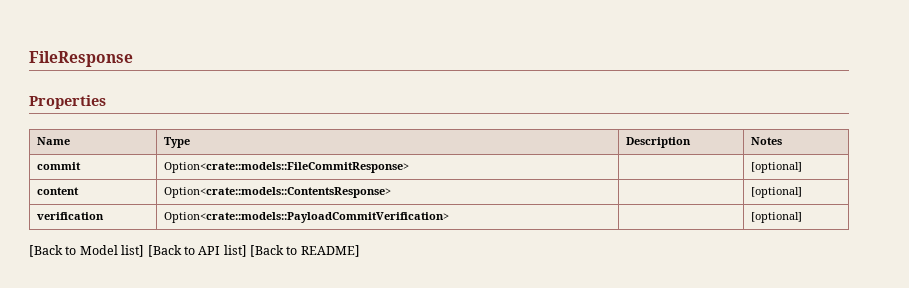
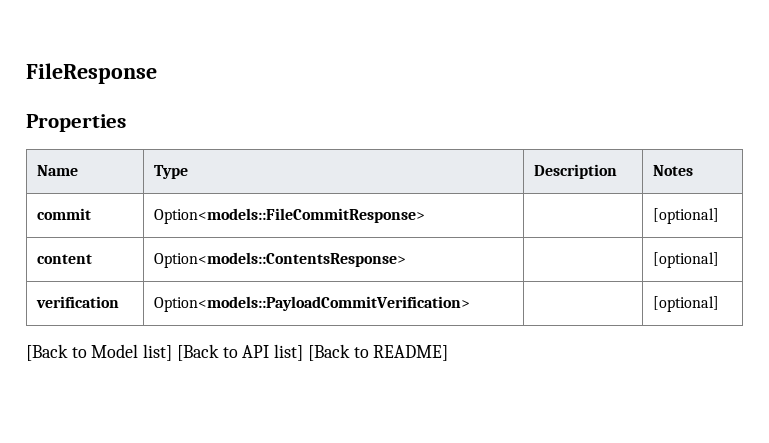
- commit | Option<crate::models::FileCommitResponse> | | [optional]
+ commit | Option<models::FileCommitResponse> | | [optional]
- content | Option<crate::models::ContentsResponse> | | [optional]
+ content | Option<models::ContentsResponse> | | [optional]
- verification | Option<crate::models::PayloadCommitVerification> | | [optional]
+ verification | Option<models::PayloadCommitVerification> | | [optional]

